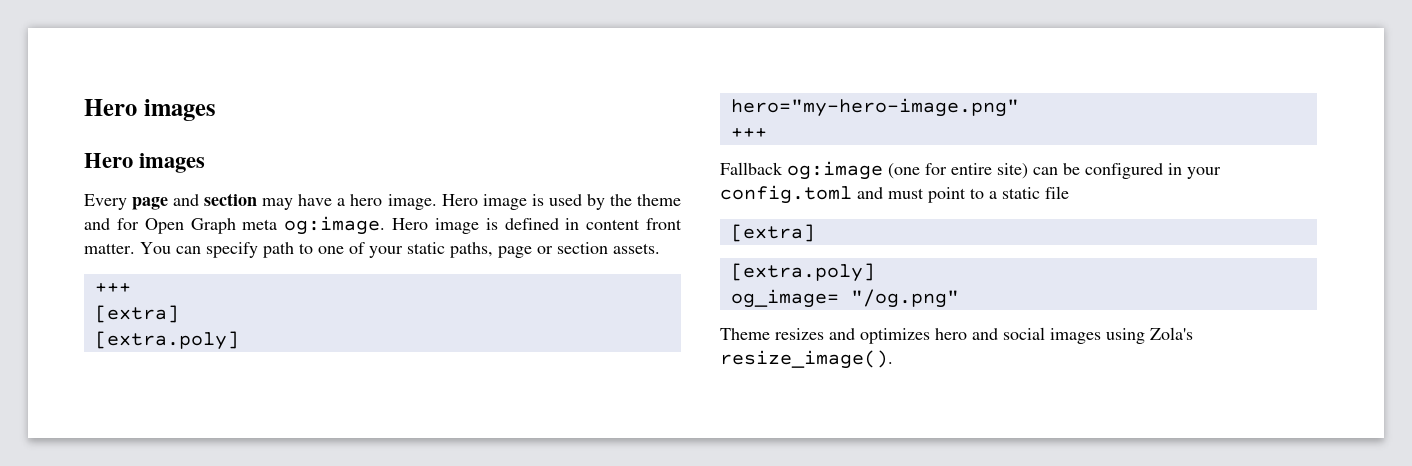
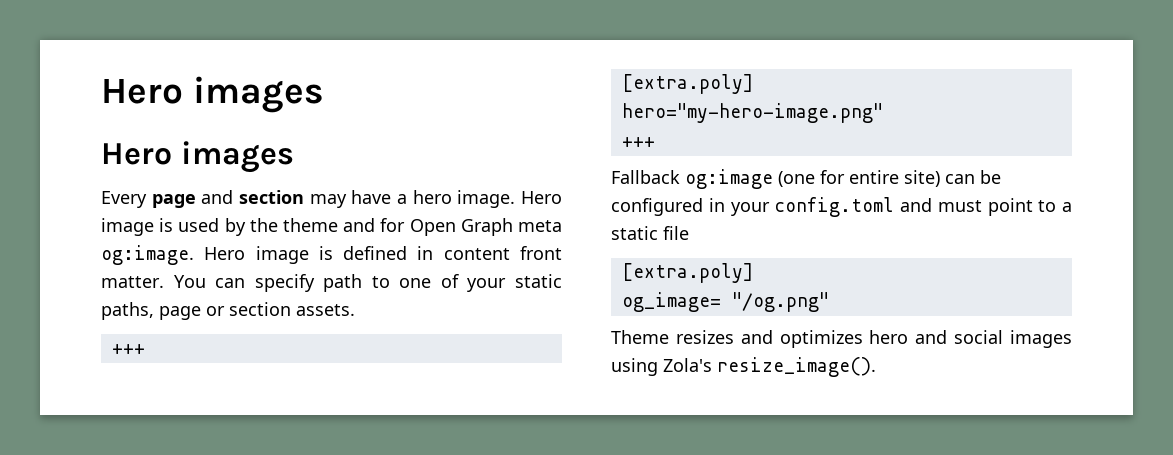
  You can specify path to one of your static paths, page or section assets.
  +++
- [extra]
  Fallback og:image (one for entire site) can be configured in your config.toml and must point to a static file
- [extra]

